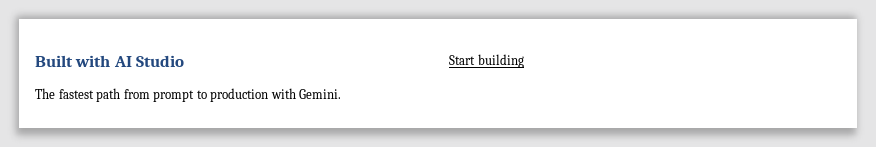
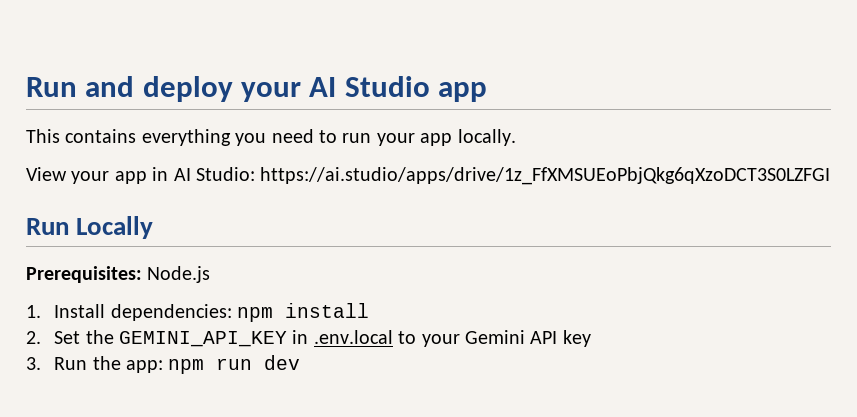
- Built with AI Studio
- The fastest path from prompt to production with Gemini.
- Start building
+ Run and deploy your AI Studio app
+ This contains everything you need to run your app locally.
+ View your app in AI Studio: https://ai.studio/apps/drive/1z_FfXMSUEoPbjQkg6qXzoDCT3S0LZFGI
+ Run Locally
+ Prerequisites: Node.js
+ 1. Install dependencies: npm install
+ 2. Set the GEMINI_API_KEY in .env.local to your Gemini API key
+ 3. Run the app: npm run dev

